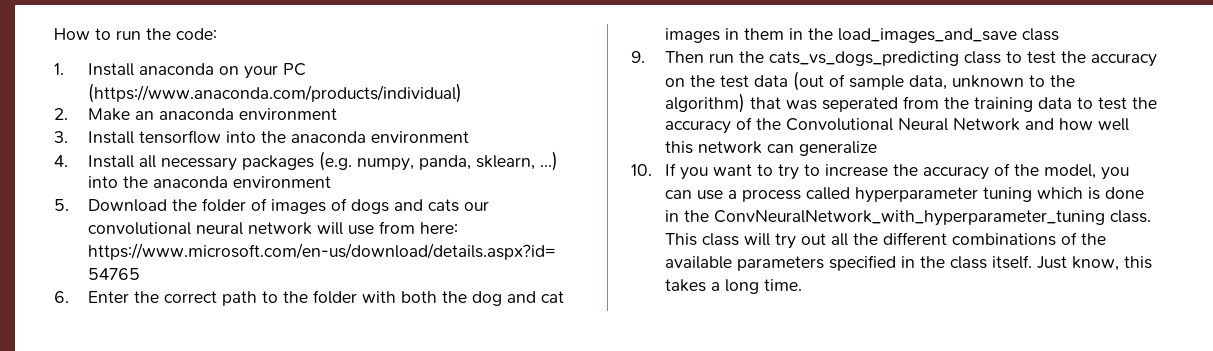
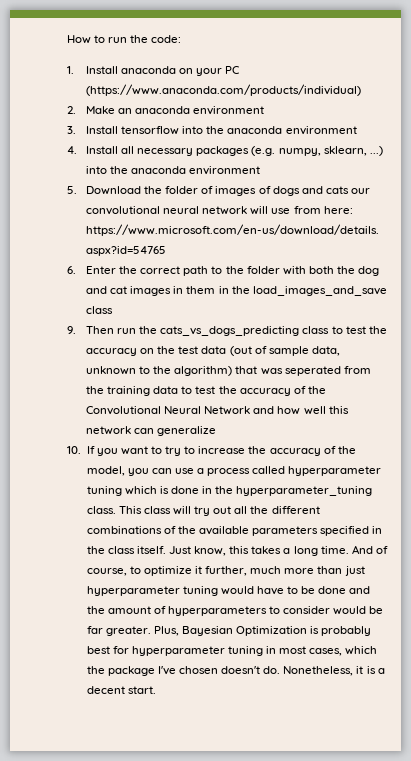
- 4. Install all necessary packages (e.g. numpy, panda, sklearn, ...) into the anaconda environment
+ 4. Install all necessary packages (e.g. numpy, sklearn, ...) into the anaconda environment
- 10. If you want to try to increase the accuracy of the model, you can use a process called hyperparameter tuning which is done in the ConvNeuralNetwork_with_hyperparameter_tuning class.
+ 10. If you want to try to increase the accuracy of the model, you can use a process called hyperparameter tuning which is done in the hyperparameter_tuning class.
+ And of course, to optimize it further, much more than just hyperparameter tuning would have to be done and the amount of hyperparameters to consider would be far greater. Plus, Bayesian Optimization is probably best for hyperparameter tuning in most cases, which the package I've chosen doesn't do. Nonetheless, it is a decent start.

